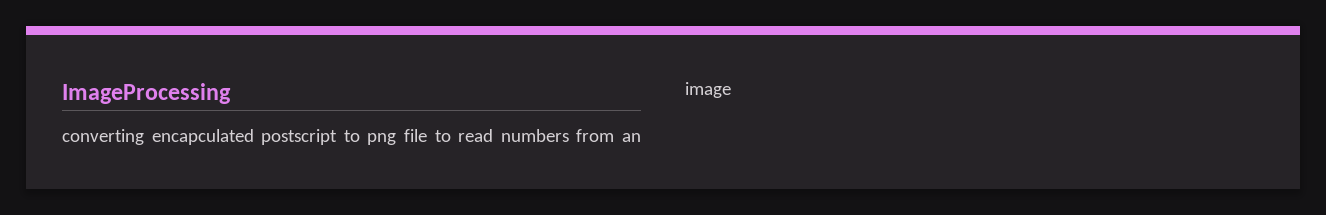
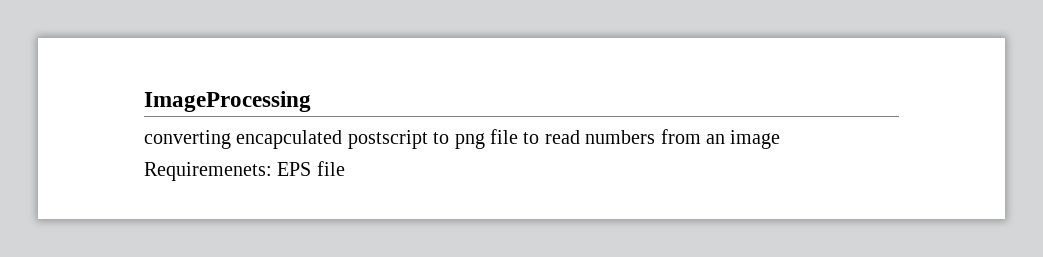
+ Requiremenets: EPS file

